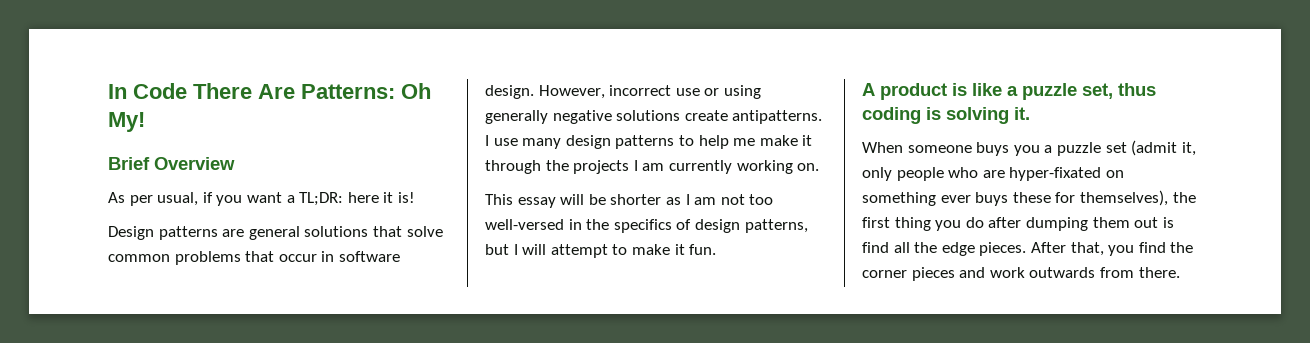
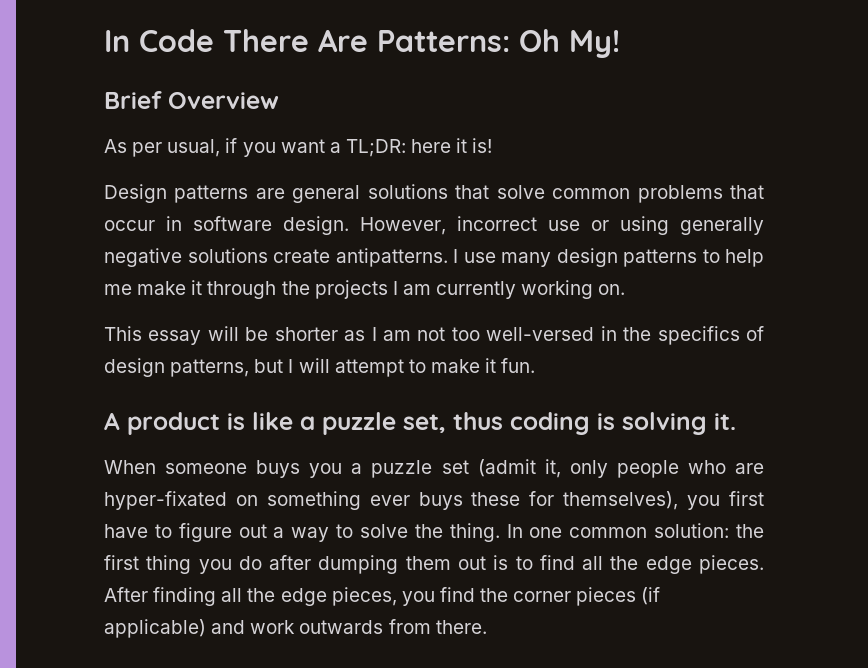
- When someone buys you a puzzle set (admit it, only people who are hyper-fixated on something ever buys these for themselves), the first thing you do after dumping them out is find all the edge pieces.
+ When someone buys you a puzzle set (admit it, only people who are hyper-fixated on something ever buys these for themselves), you first have to figure out a way to solve the thing. In one common solution: the first thing you do after dumping them out is to find all the edge pieces.
- After that, you find the corner pieces and work outwards from there.
+ After finding all the edge pieces, you find the corner pieces (if applicable) and work outwards from there.

